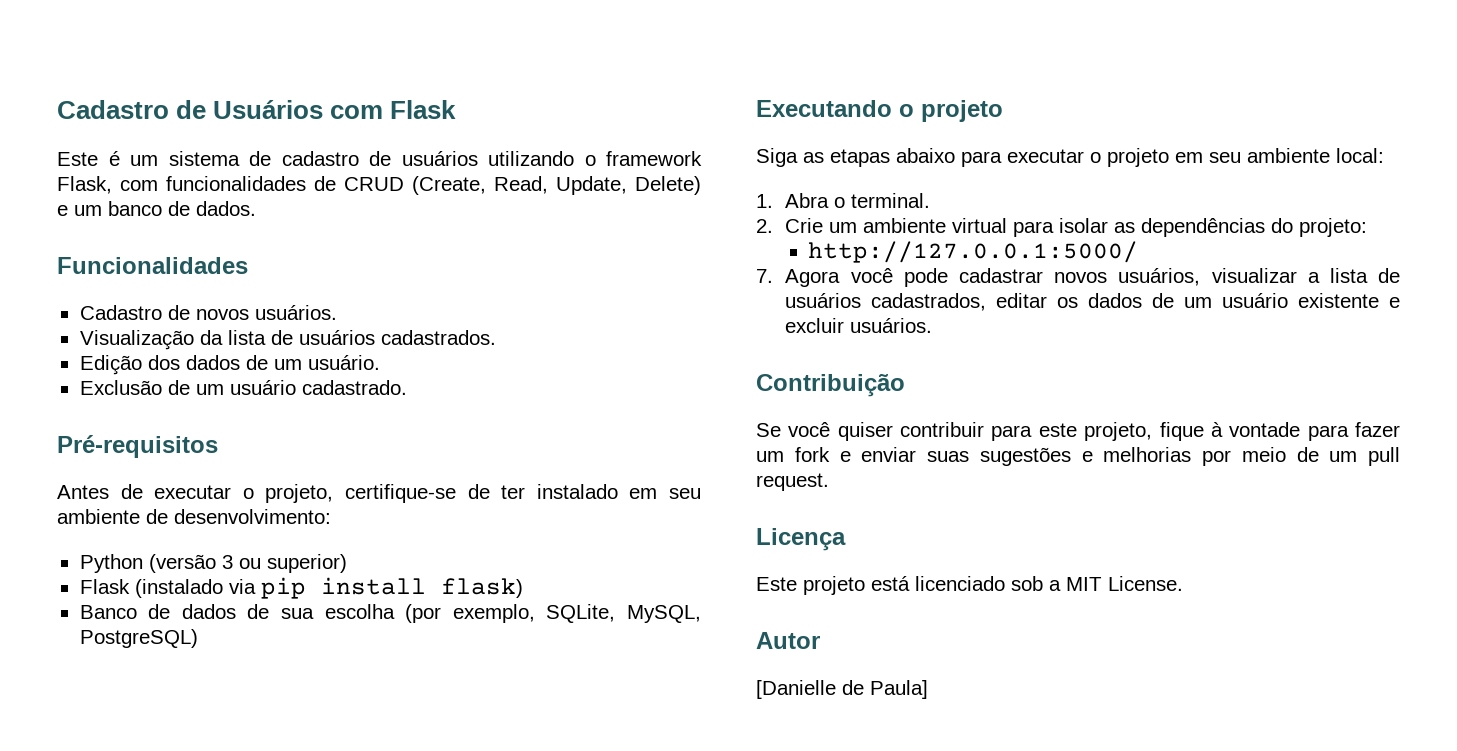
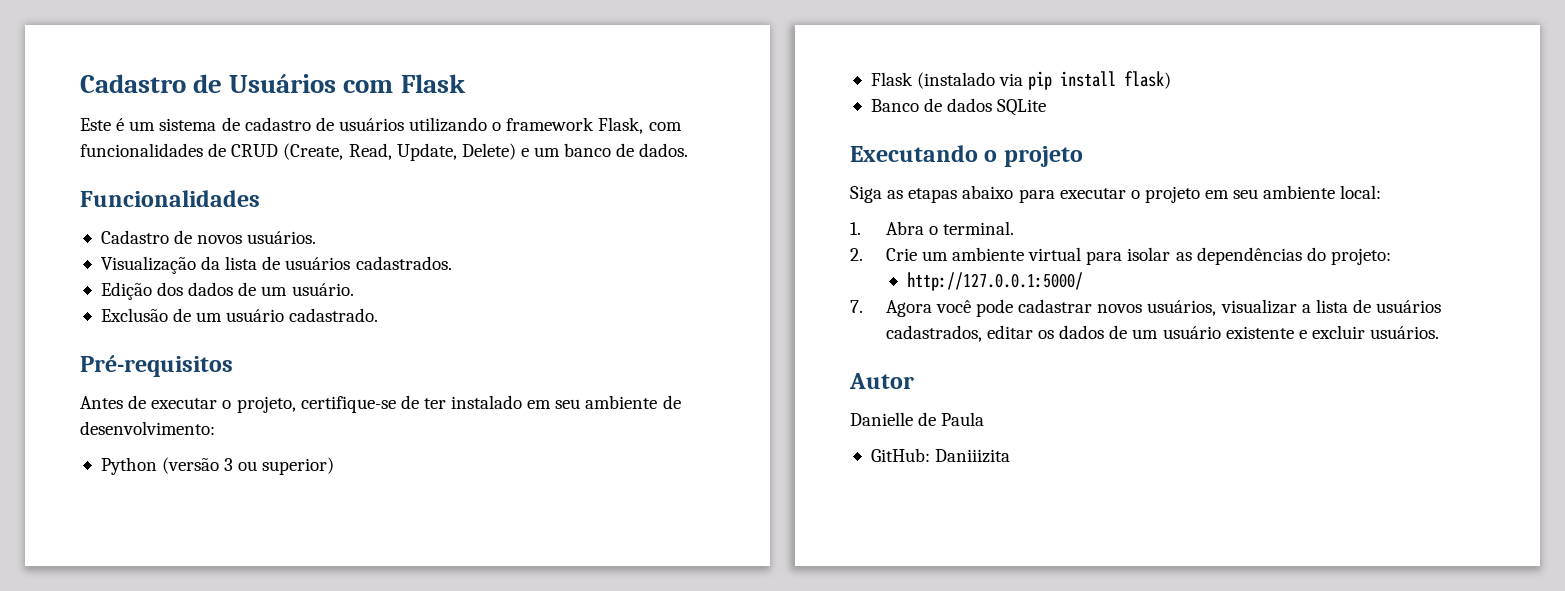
- Banco de dados de sua escolha (por exemplo, SQLite, MySQL, PostgreSQL)
+ Banco de dados SQLite
- Contribuição
- Se você quiser contribuir para este projeto, fique à vontade para fazer um fork e enviar suas sugestões e melhorias por meio de um pull request.
- Licença
- Este projeto está licenciado sob a MIT License.
  Autor
- [Danielle de Paula]
+ Danielle de Paula
+ GitHub: Daniiizita

